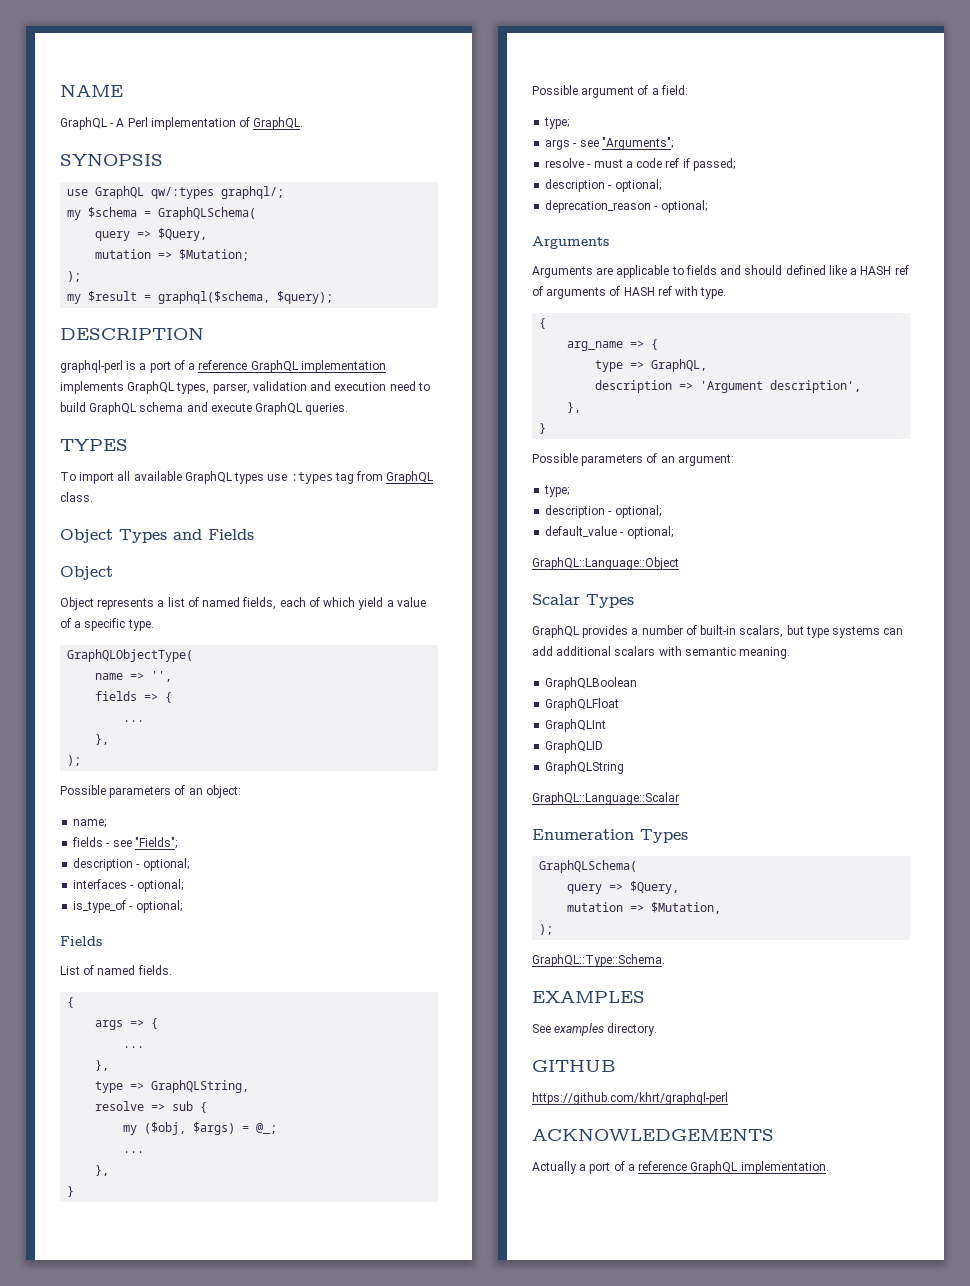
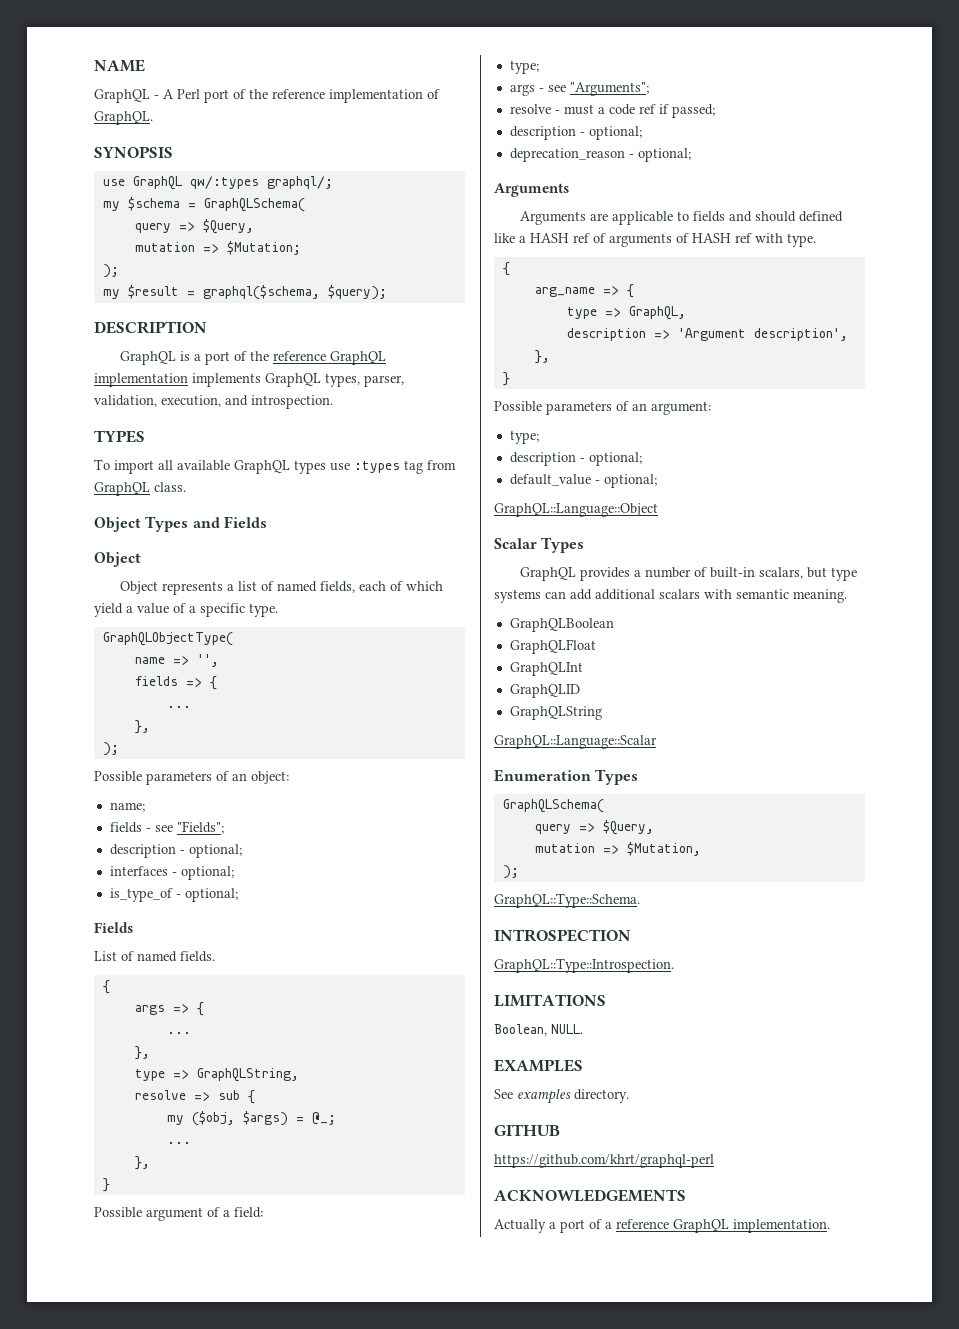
- GraphQL - A Perl implementation of GraphQL.
+ GraphQL - A Perl port of the reference implementation of GraphQL.
- graphql-perl is a port of a reference GraphQL implementation implements GraphQL types, parser, validation and execution need to build GraphQL schema and execute GraphQL queries.
+ GraphQL is a port of the reference GraphQL implementation implements GraphQL types, parser, validation, execution, and introspection.
+ INTROSPECTION
+ GraphQL::Type::Introspection.
+ LIMITATIONS
+ Boolean, NULL.

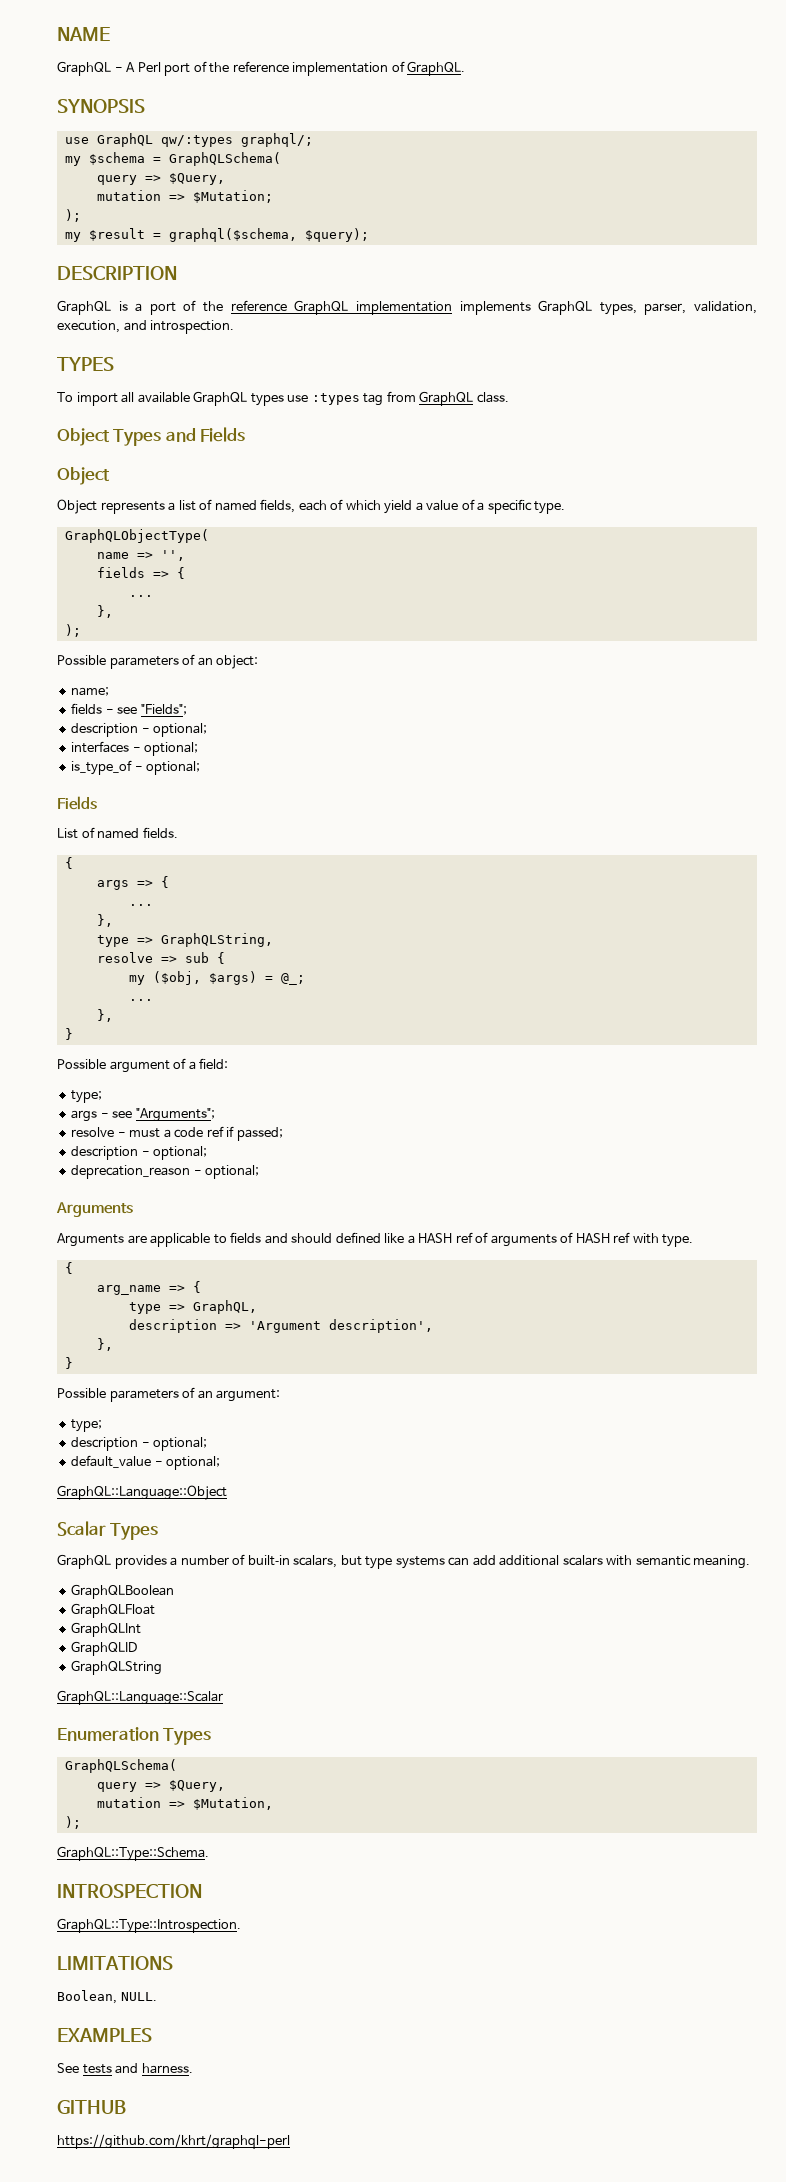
- See examples directory.
+ See tests and harness.
- ACKNOWLEDGEMENTS
- Actually a port of a reference GraphQL implementation.

